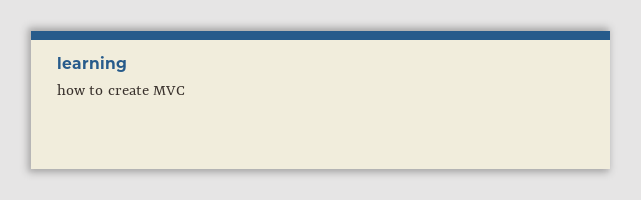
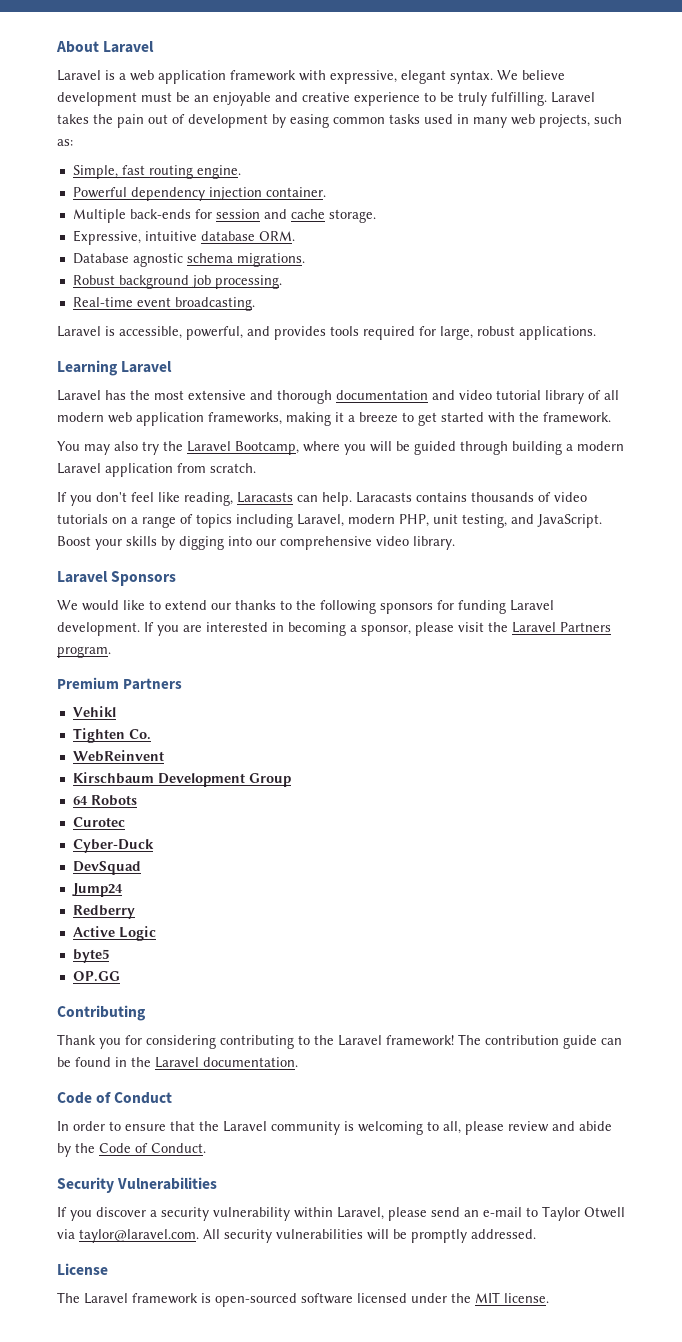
- learning
- how to create MVC
+ About Laravel
+ Laravel is a web application framework with expressive, elegant syntax. We believe development must be an enjoyable and creative experience to be truly fulfilling. Laravel takes the pain out of development by easing common tasks used in many web projects, such as:
+ Simple, fast routing engine.
+ Powerful dependency injection container.
+ Multiple back-ends for session and cache storage.
+ Expressive, intuitive database ORM.
+ Database agnostic schema migrations.
+ Robust background job processing.
+ Real-time event broadcasting.
+ Laravel is accessible, powerful, and provides tools required for large, robust applications.
+ Learning Laravel
+ Laravel has the most extensive and thorough documentation and video tutorial library of all modern web application frameworks, making it a breeze to get started with the framework.
+ You may also try the Laravel Bootcamp, where you will be guided through building a modern Laravel application from scratch.
+ If you don't feel like reading, Laracasts can help. Laracasts contains thousands of video tutorials on a range of topics including Laravel, modern PHP, unit testing, and JavaScript. Boost your skills by digging into our comprehensive video library.
+ Laravel Sponsors
+ We would like to extend our thanks to the following sponsors for funding Laravel development. If you are interested in becoming a sponsor, please visit the Laravel Partners program.
+ Premium Partners
+ Vehikl
+ Tighten Co.
+ WebReinvent
+ Kirschbaum Development Group
+ 64 Robots
+ Curotec
+ Cyber-Duck
+ DevSquad
+ Jump24
+ Redberry
+ Active Logic
+ byte5
+ OP.GG
+ Contributing
+ Thank you for considering contributing to the Laravel framework! The contribution guide can be found in the Laravel documentation.
+ Code of Conduct
+ In order to ensure that the Laravel community is welcoming to all, please review and abide by the Code of Conduct.
+ Security Vulnerabilities
+ If you discover a security vulnerability within Laravel, please send an e-mail to Taylor Otwell via taylor@laravel.com. All security vulnerabilities will be promptly addressed.
+ License
+ The Laravel framework is open-sourced software licensed under the MIT license.

